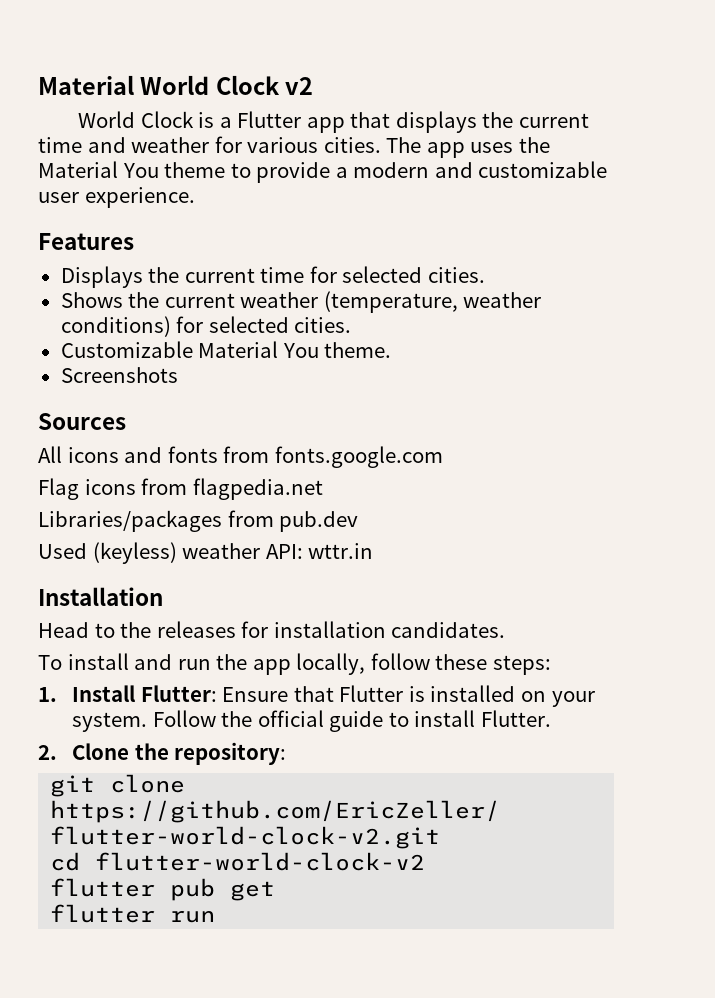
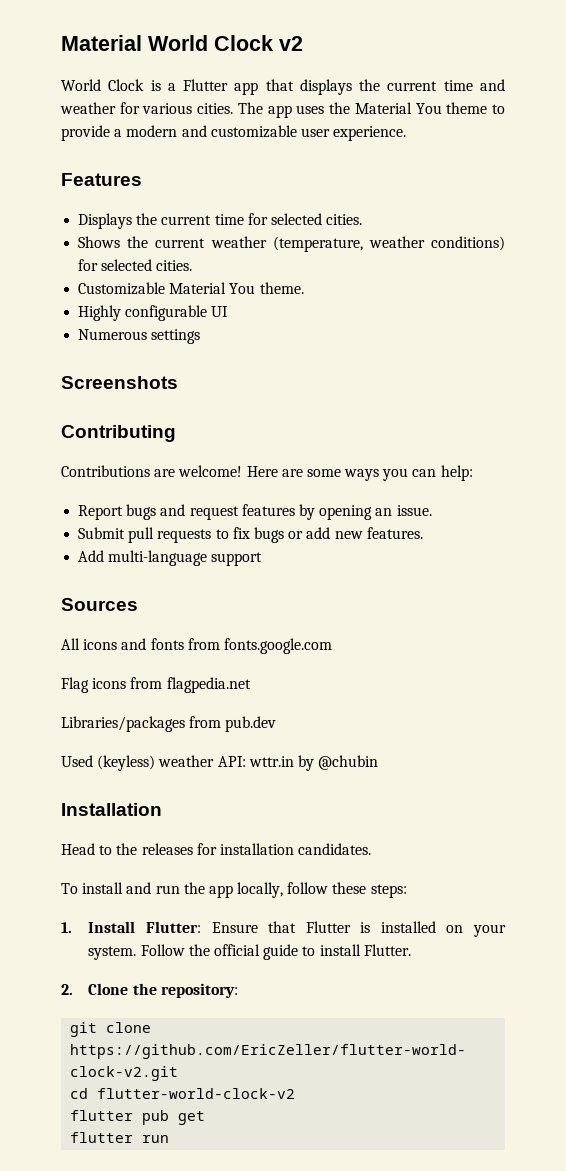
+ Highly configurable UI
+ Numerous settings
  Screenshots
+ Contributing
+ Contributions are welcome! Here are some ways you can help:
+ Report bugs and request features by opening an issue.
+ Submit pull requests to fix bugs or add new features.
+ Add multi-language support
- Used (keyless) weather API: wttr.in
+ Used (keyless) weather API: wttr.in by @chubin

